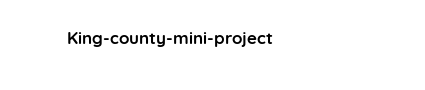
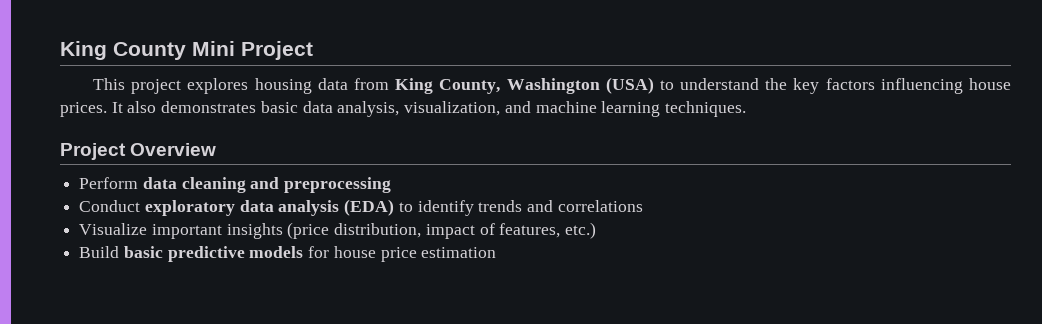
- King-county-mini-project
+ King County Mini Project
+ This project explores housing data from King County, Washington (USA) to understand the key factors influencing house prices. It also demonstrates basic data analysis, visualization, and machine learning techniques.
+ Project Overview
+ Perform data cleaning and preprocessing
+ Conduct exploratory data analysis (EDA) to identify trends and correlations
+ Visualize important insights (price distribution, impact of features, etc.)
+ Build basic predictive models for house price estimation

